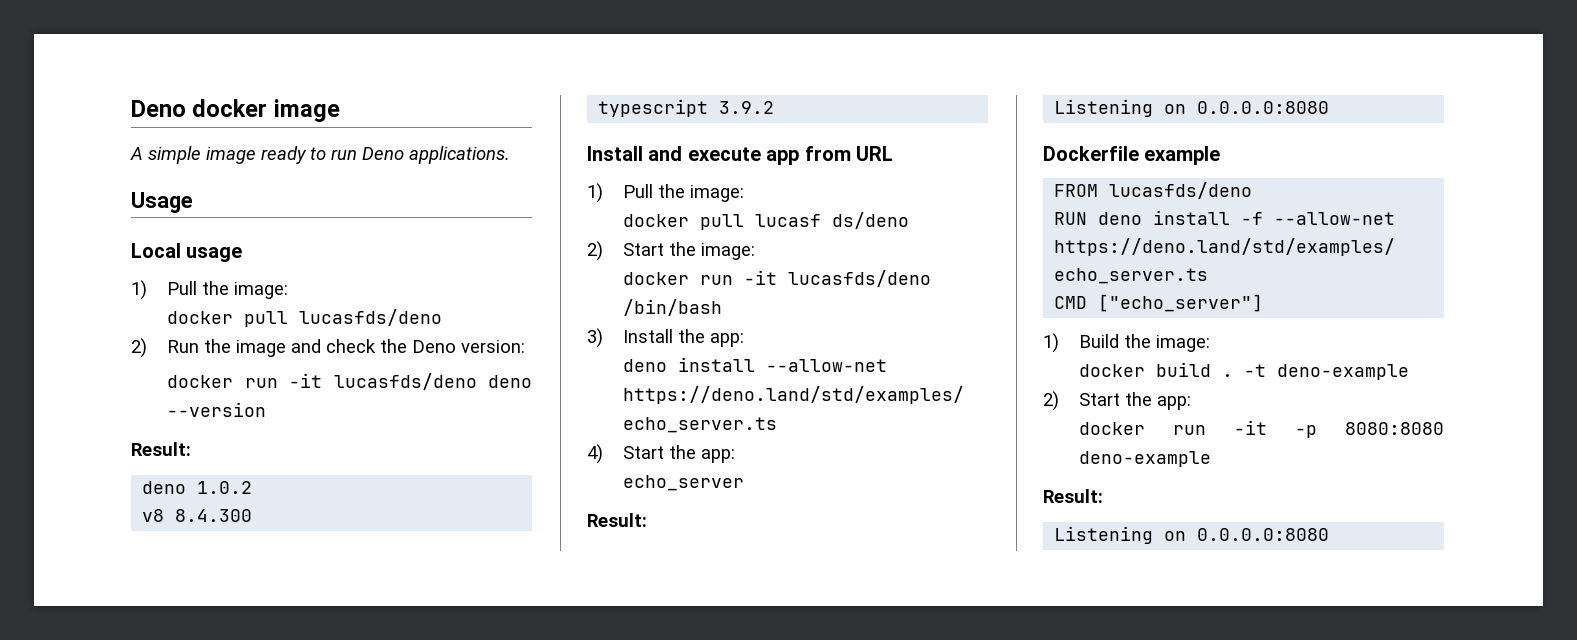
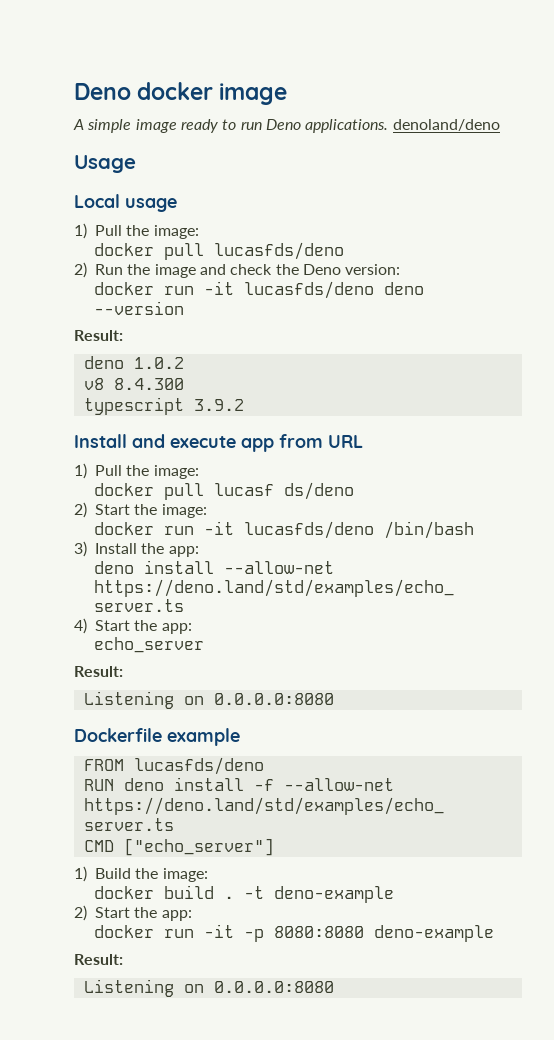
- A simple image ready to run Deno applications.
+ A simple image ready to run Deno applications. denoland/deno

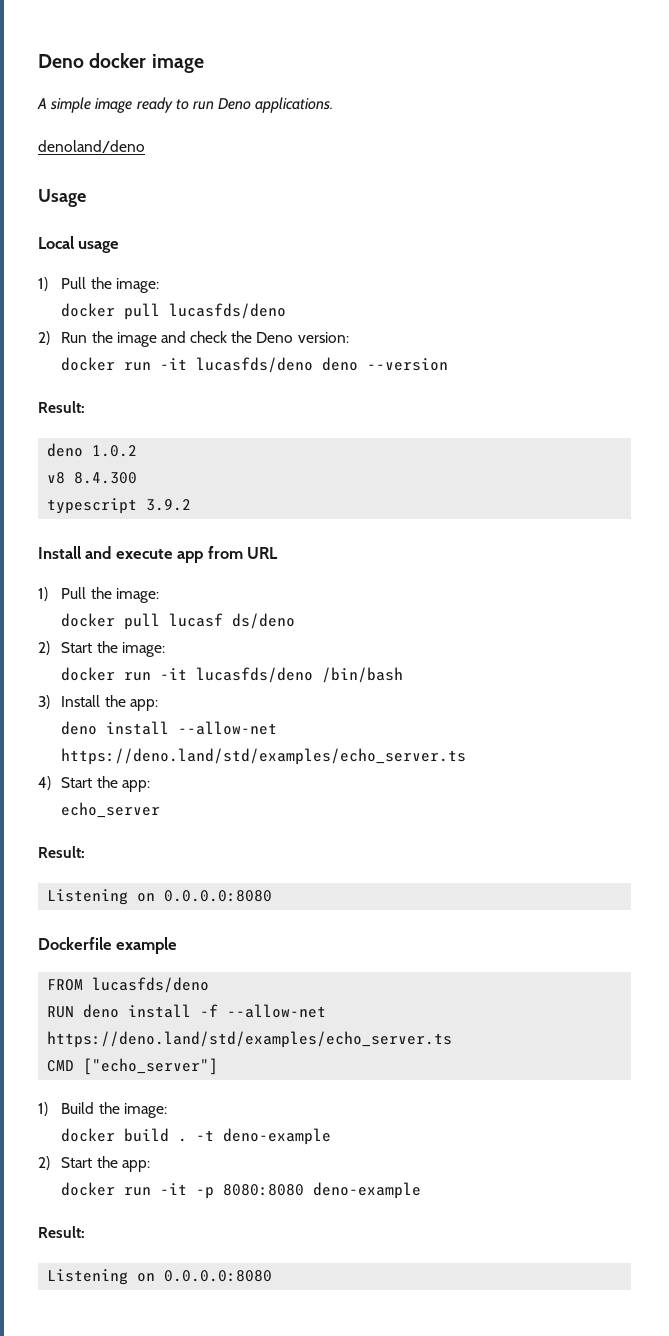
- A simple image ready to run Deno applications. denoland/deno
+ A simple image ready to run Deno applications.
+ denoland/deno

